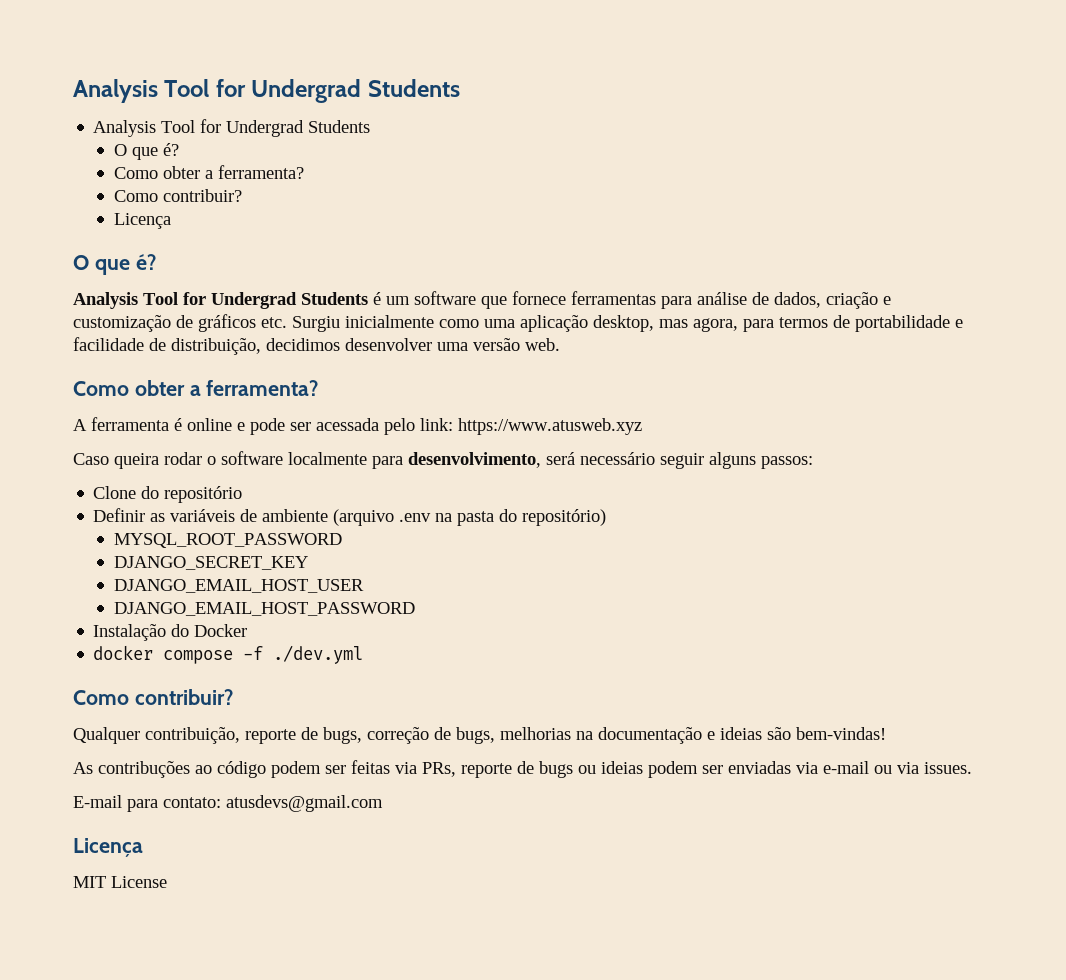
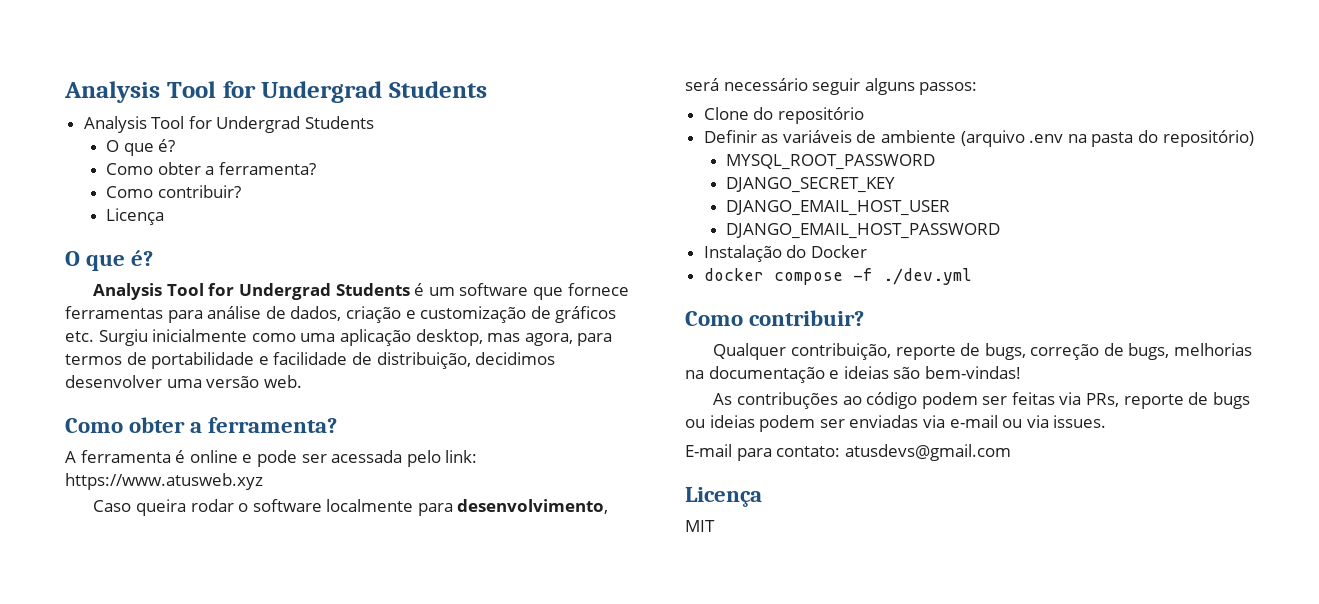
- MIT License
+ MIT

